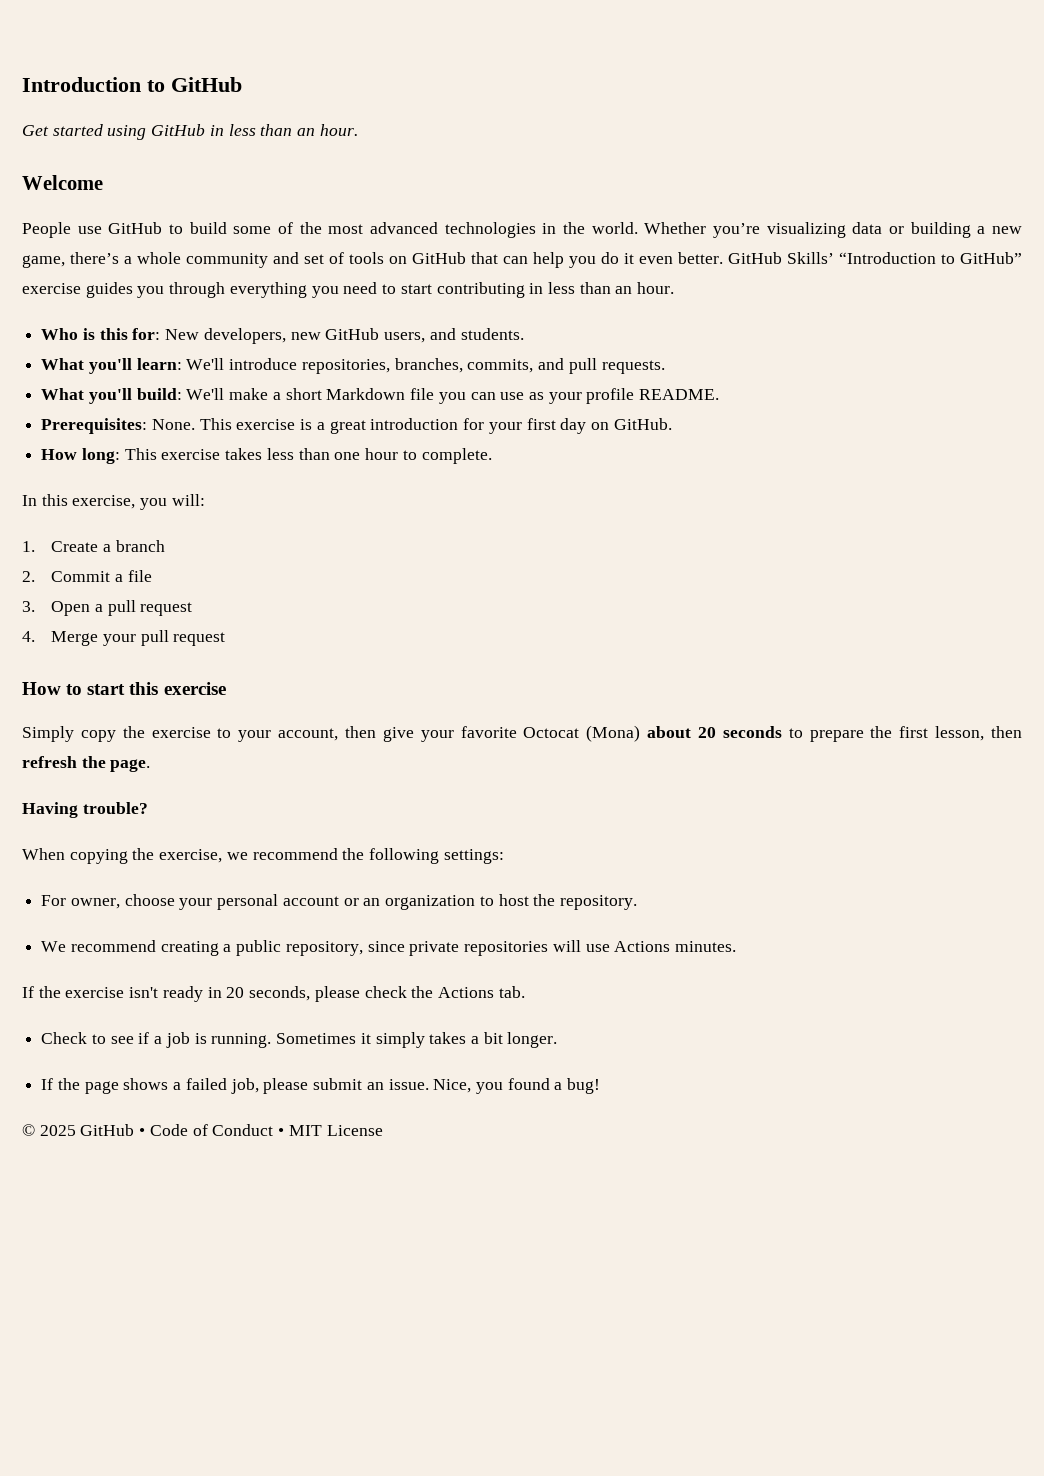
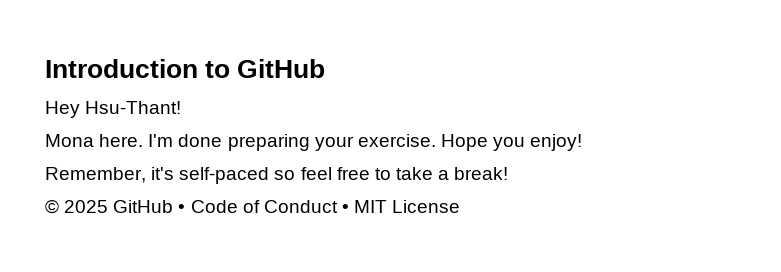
- Get started using GitHub in less than an hour.
- Welcome
- People use GitHub to build some of the most advanced technologies in the world. Whether you’re visualizing data or building a new game, there’s a whole community and set of tools on GitHub that can help you do it even better. GitHub Skills’ “Introduction to GitHub” exercise guides you through everything you need to start contributing in less than an hour.
- Who is this for: New developers, new GitHub users, and students.
- What you'll learn: We'll introduce repositories, branches, commits, and pull requests.
- What you'll build: We'll make a short Markdown file you can use as your profile README.
- Prerequisites: None. This exercise is a great introduction for your first day on GitHub.
- How long: This exercise takes less than one hour to complete.
- In this exercise, you will:
- 1. Create a branch
- 2. Commit a file
- 3. Open a pull request
- 4. Merge your pull request
- How to start this exercise
- Simply copy the exercise to your account, then give your favorite Octocat (Mona) about 20 seconds to prepare the first lesson, then refresh the page.
- Having trouble?
- When copying the exercise, we recommend the following settings:
- For owner, choose your personal account or an organization to host the repository.
- We recommend creating a public repository, since private repositories will use Actions minutes.
- If the exercise isn't ready in 20 seconds, please check the Actions tab.
- Check to see if a job is running. Sometimes it simply takes a bit longer.
- If the page shows a failed job, please submit an issue. Nice, you found a bug!
+ Hey Hsu-Thant!
+ Mona here. I'm done preparing your exercise. Hope you enjoy!
+ Remember, it's self-paced so feel free to take a break!

